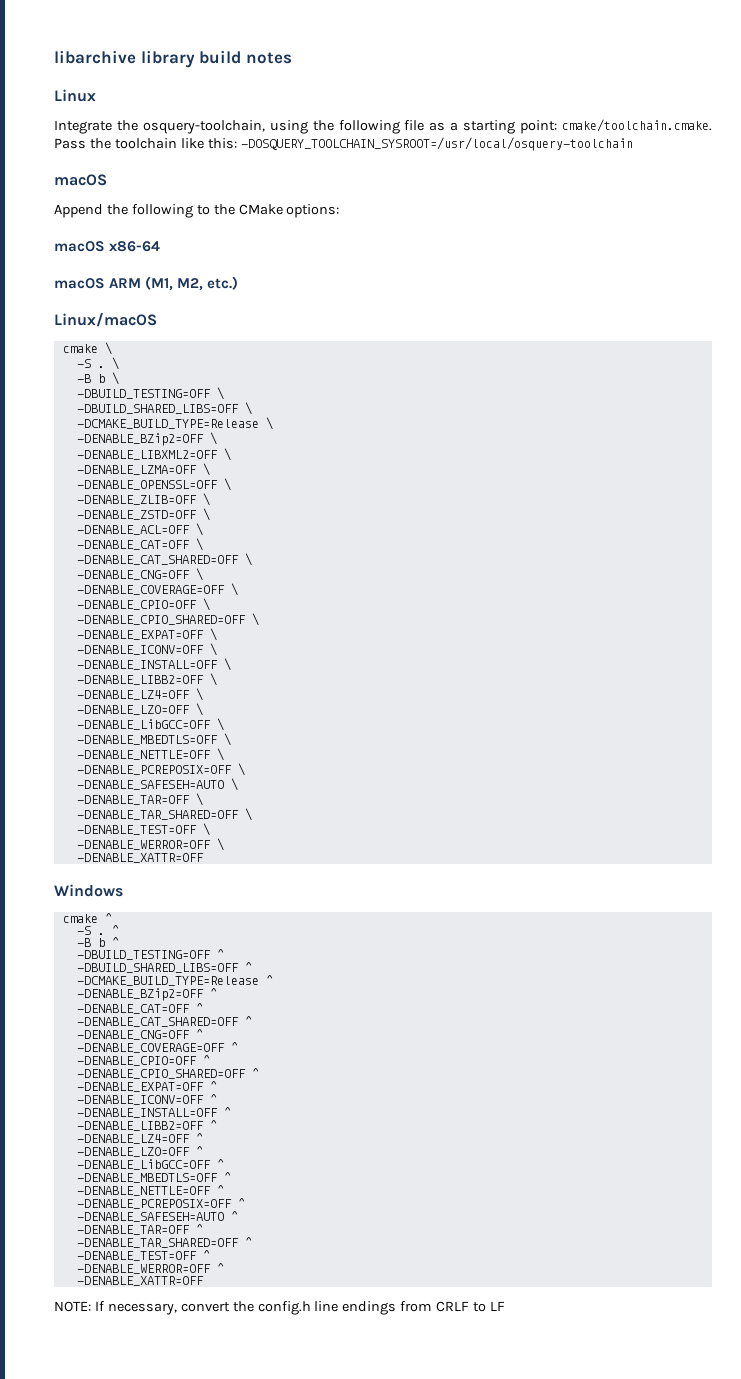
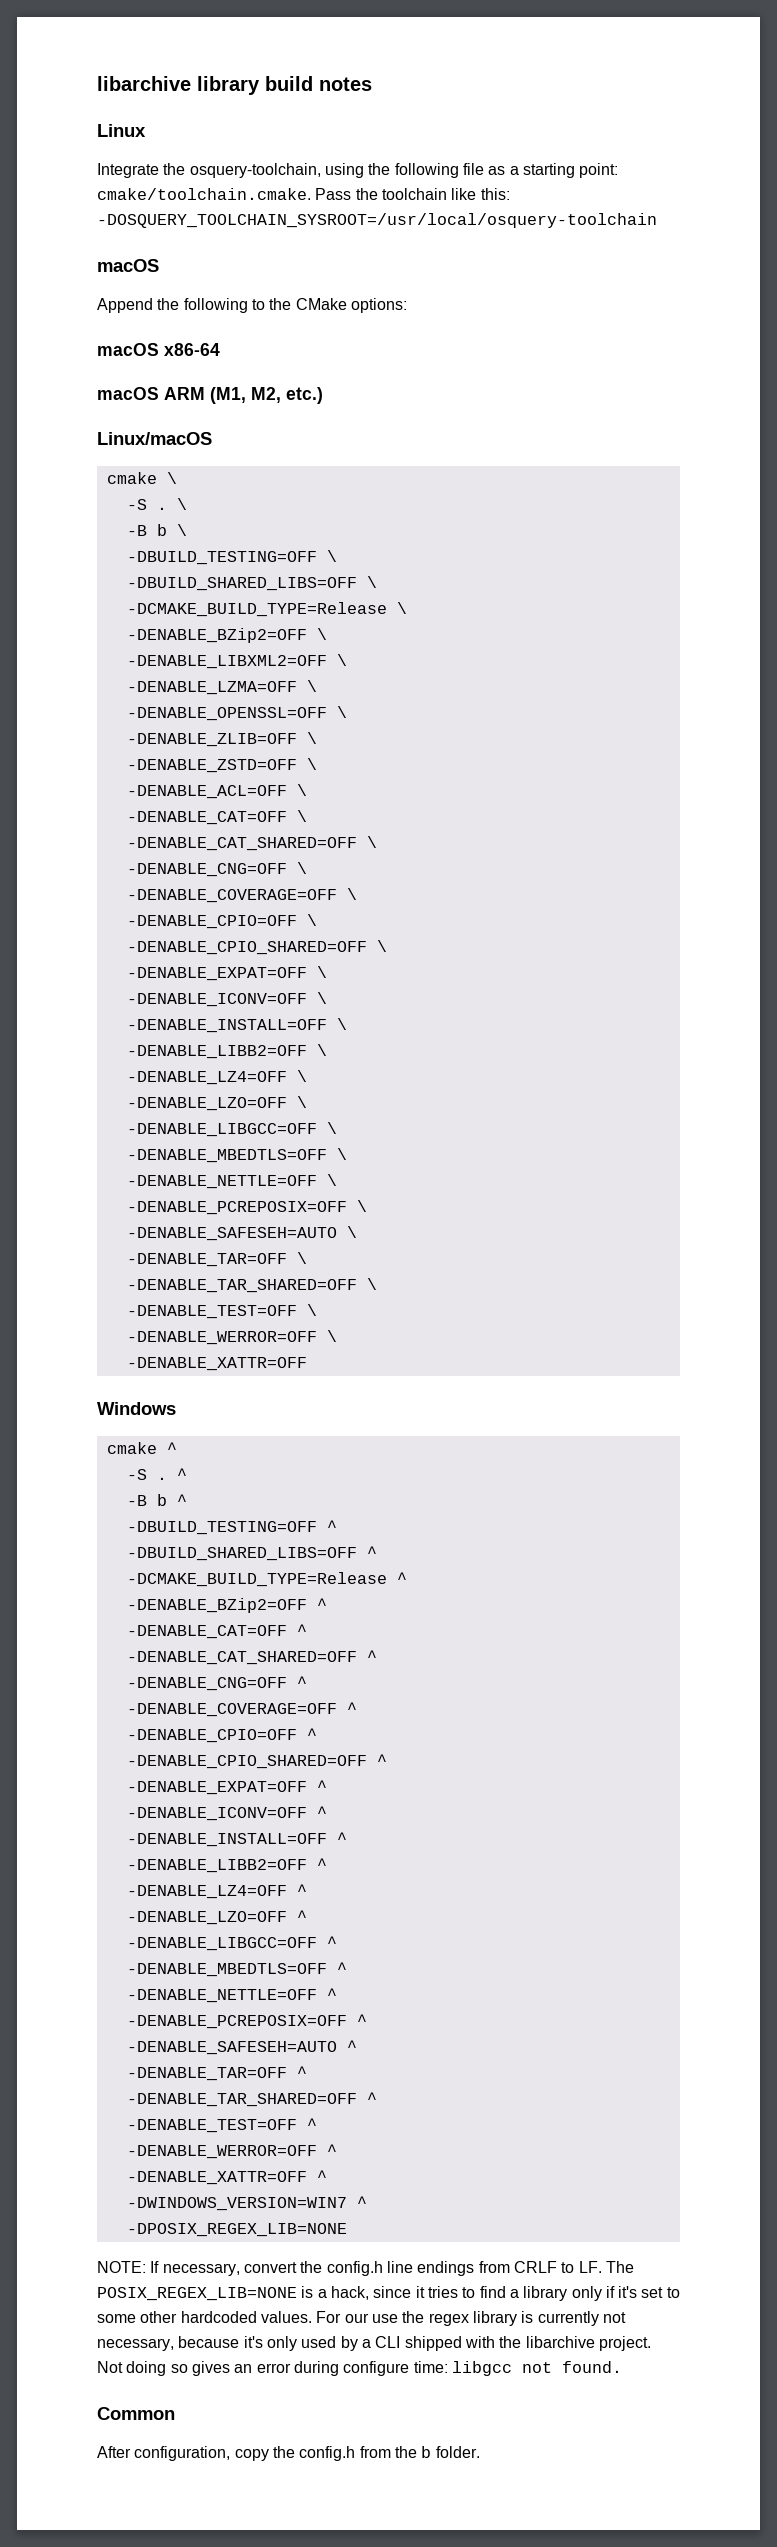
- -DENABLE_LibGCC=OFF \
+ -DENABLE_LIBGCC=OFF \
- -DENABLE_LibGCC=OFF ^
+ -DENABLE_LIBGCC=OFF ^
  -DENABLE_WERROR=OFF ^
- -DENABLE_XATTR=OFF
+ -DENABLE_XATTR=OFF ^
+ -DWINDOWS_VERSION=WIN7 ^
+ -DPOSIX_REGEX_LIB=NONE
- NOTE: If necessary, convert the config.h line endings from CRLF to LF
+ NOTE: If necessary, convert the config.h line endings from CRLF to LF. The POSIX_REGEX_LIB=NONE is a hack, since it tries to find a library only if it's set to some other hardcoded values. For our use the regex library is currently not necessary, because it's only used by a CLI shipped with the libarchive project. Not doing so gives an error during configure time: libgcc not found.
+ Common
+ After configuration, copy the config.h from the b folder.

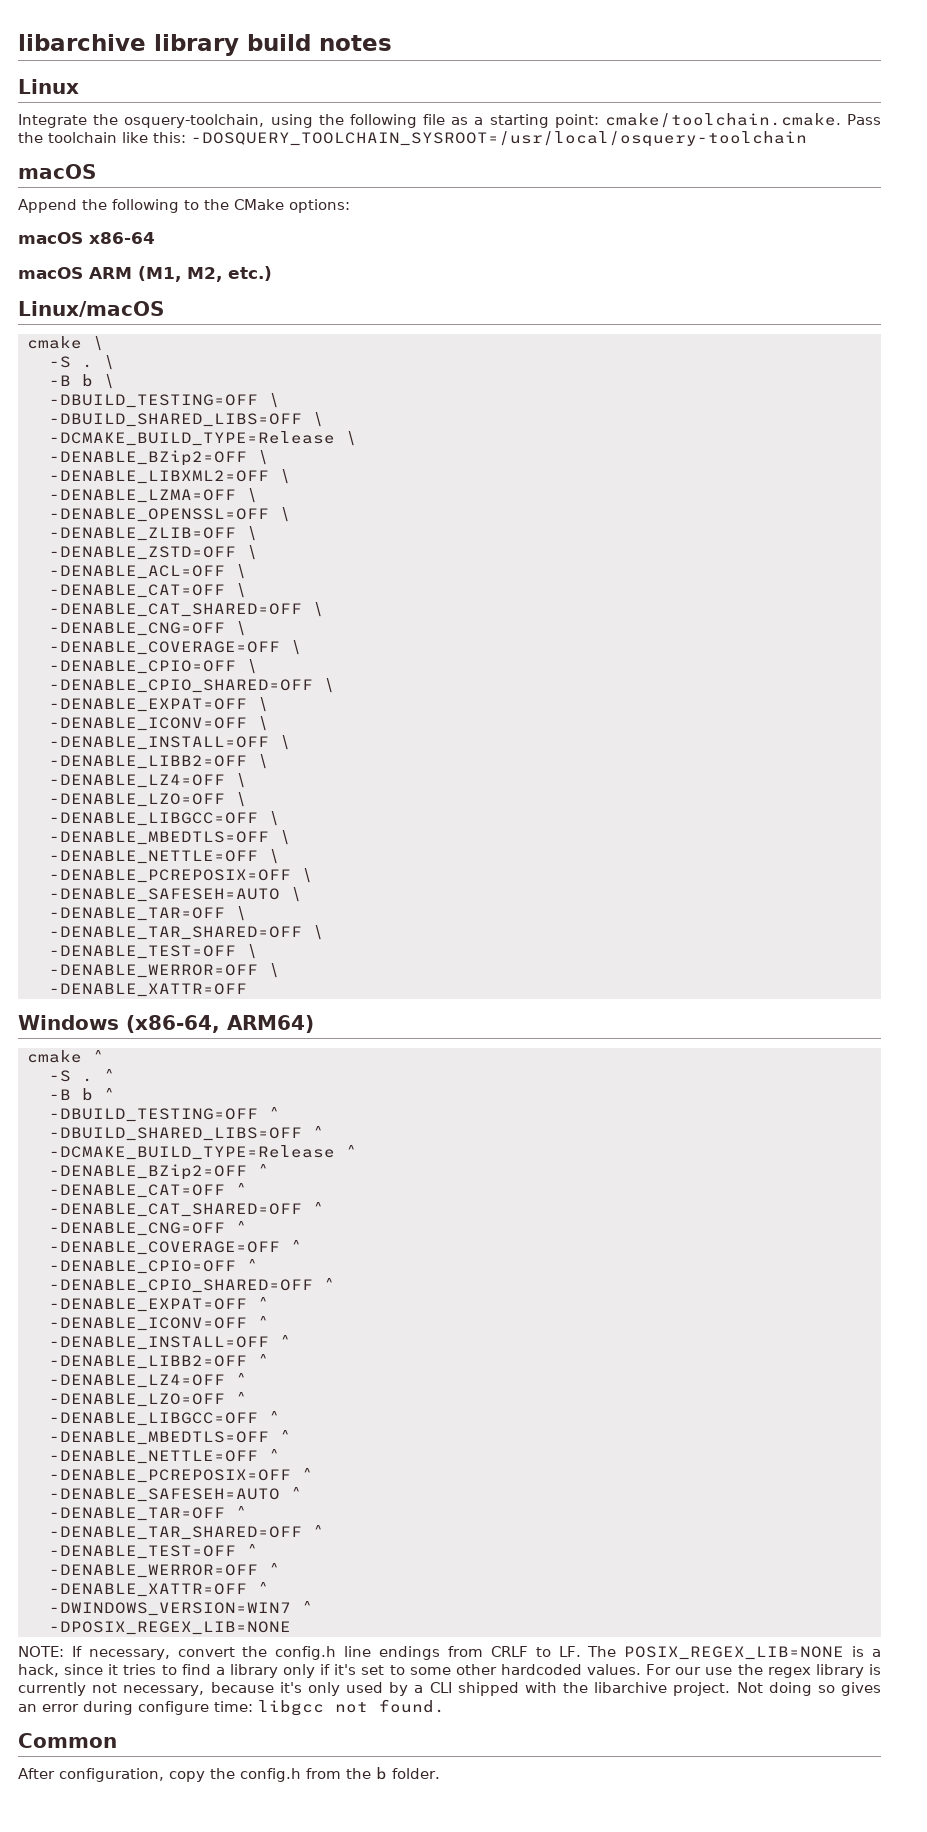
- Windows
+ Windows (x86-64, ARM64)

